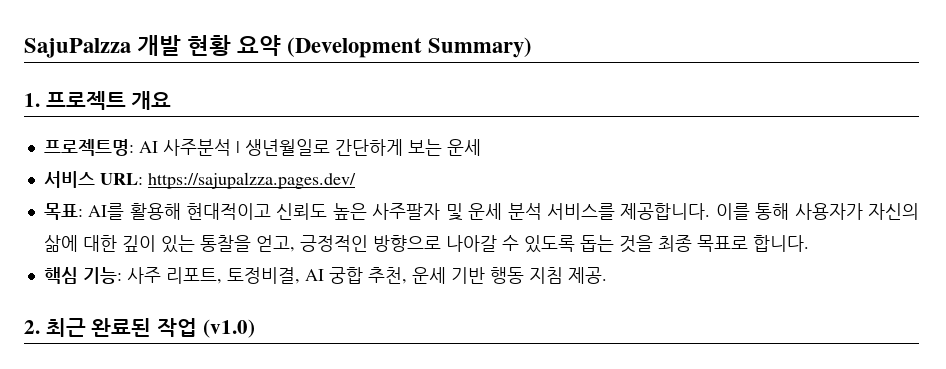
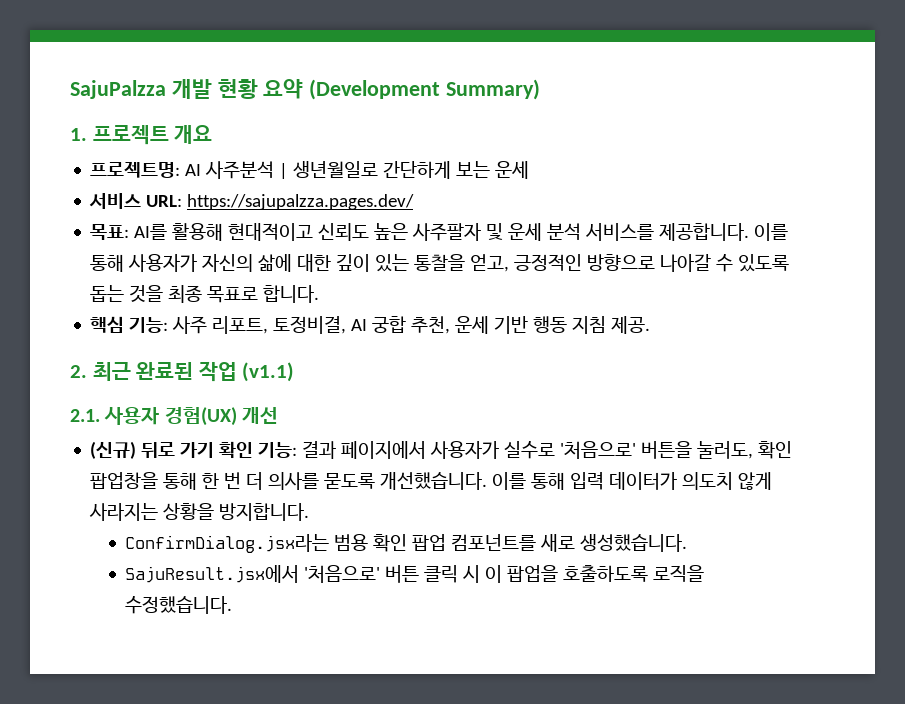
- 2. 최근 완료된 작업 (v1.0)
+ 2. 최근 완료된 작업 (v1.1)
+ 2.1. 사용자 경험(UX) 개선
+ (신규) 뒤로 가기 확인 기능: 결과 페이지에서 사용자가 실수로 '처음으로' 버튼을 눌러도, 확인 팝업창을 통해 한 번 더 의사를 묻도록 개선했습니다. 이를 통해 입력 데이터가 의도치 않게 사라지는 상황을 방지합니다.
+ ConfirmDialog.jsx라는 범용 확인 팝업 컴포넌트를 새로 생성했습니다.
+ SajuResult.jsx에서 '처음으로' 버튼 클릭 시 이 팝업을 호출하도록 로직을 수정했습니다.

